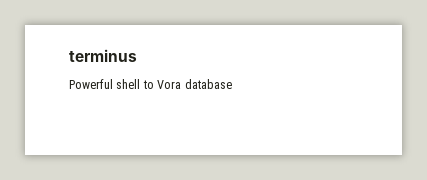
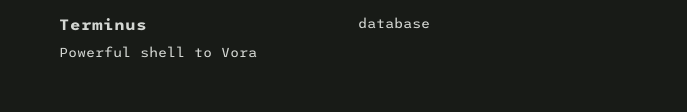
- terminus
+ Terminus

